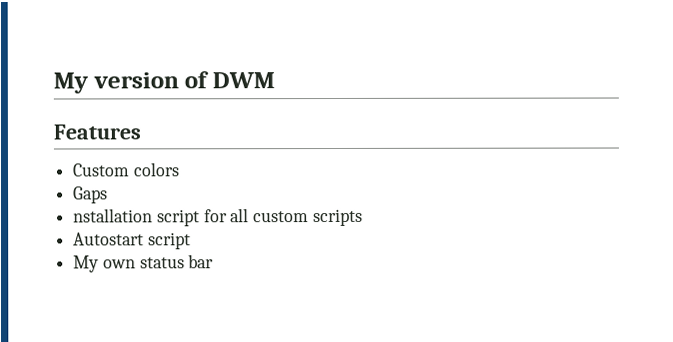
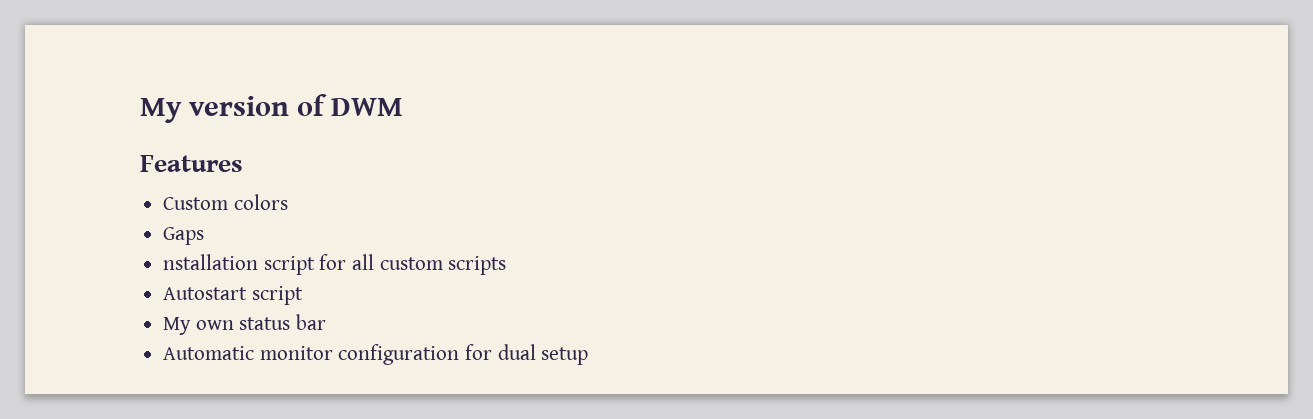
+ Automatic monitor configuration for dual setup

